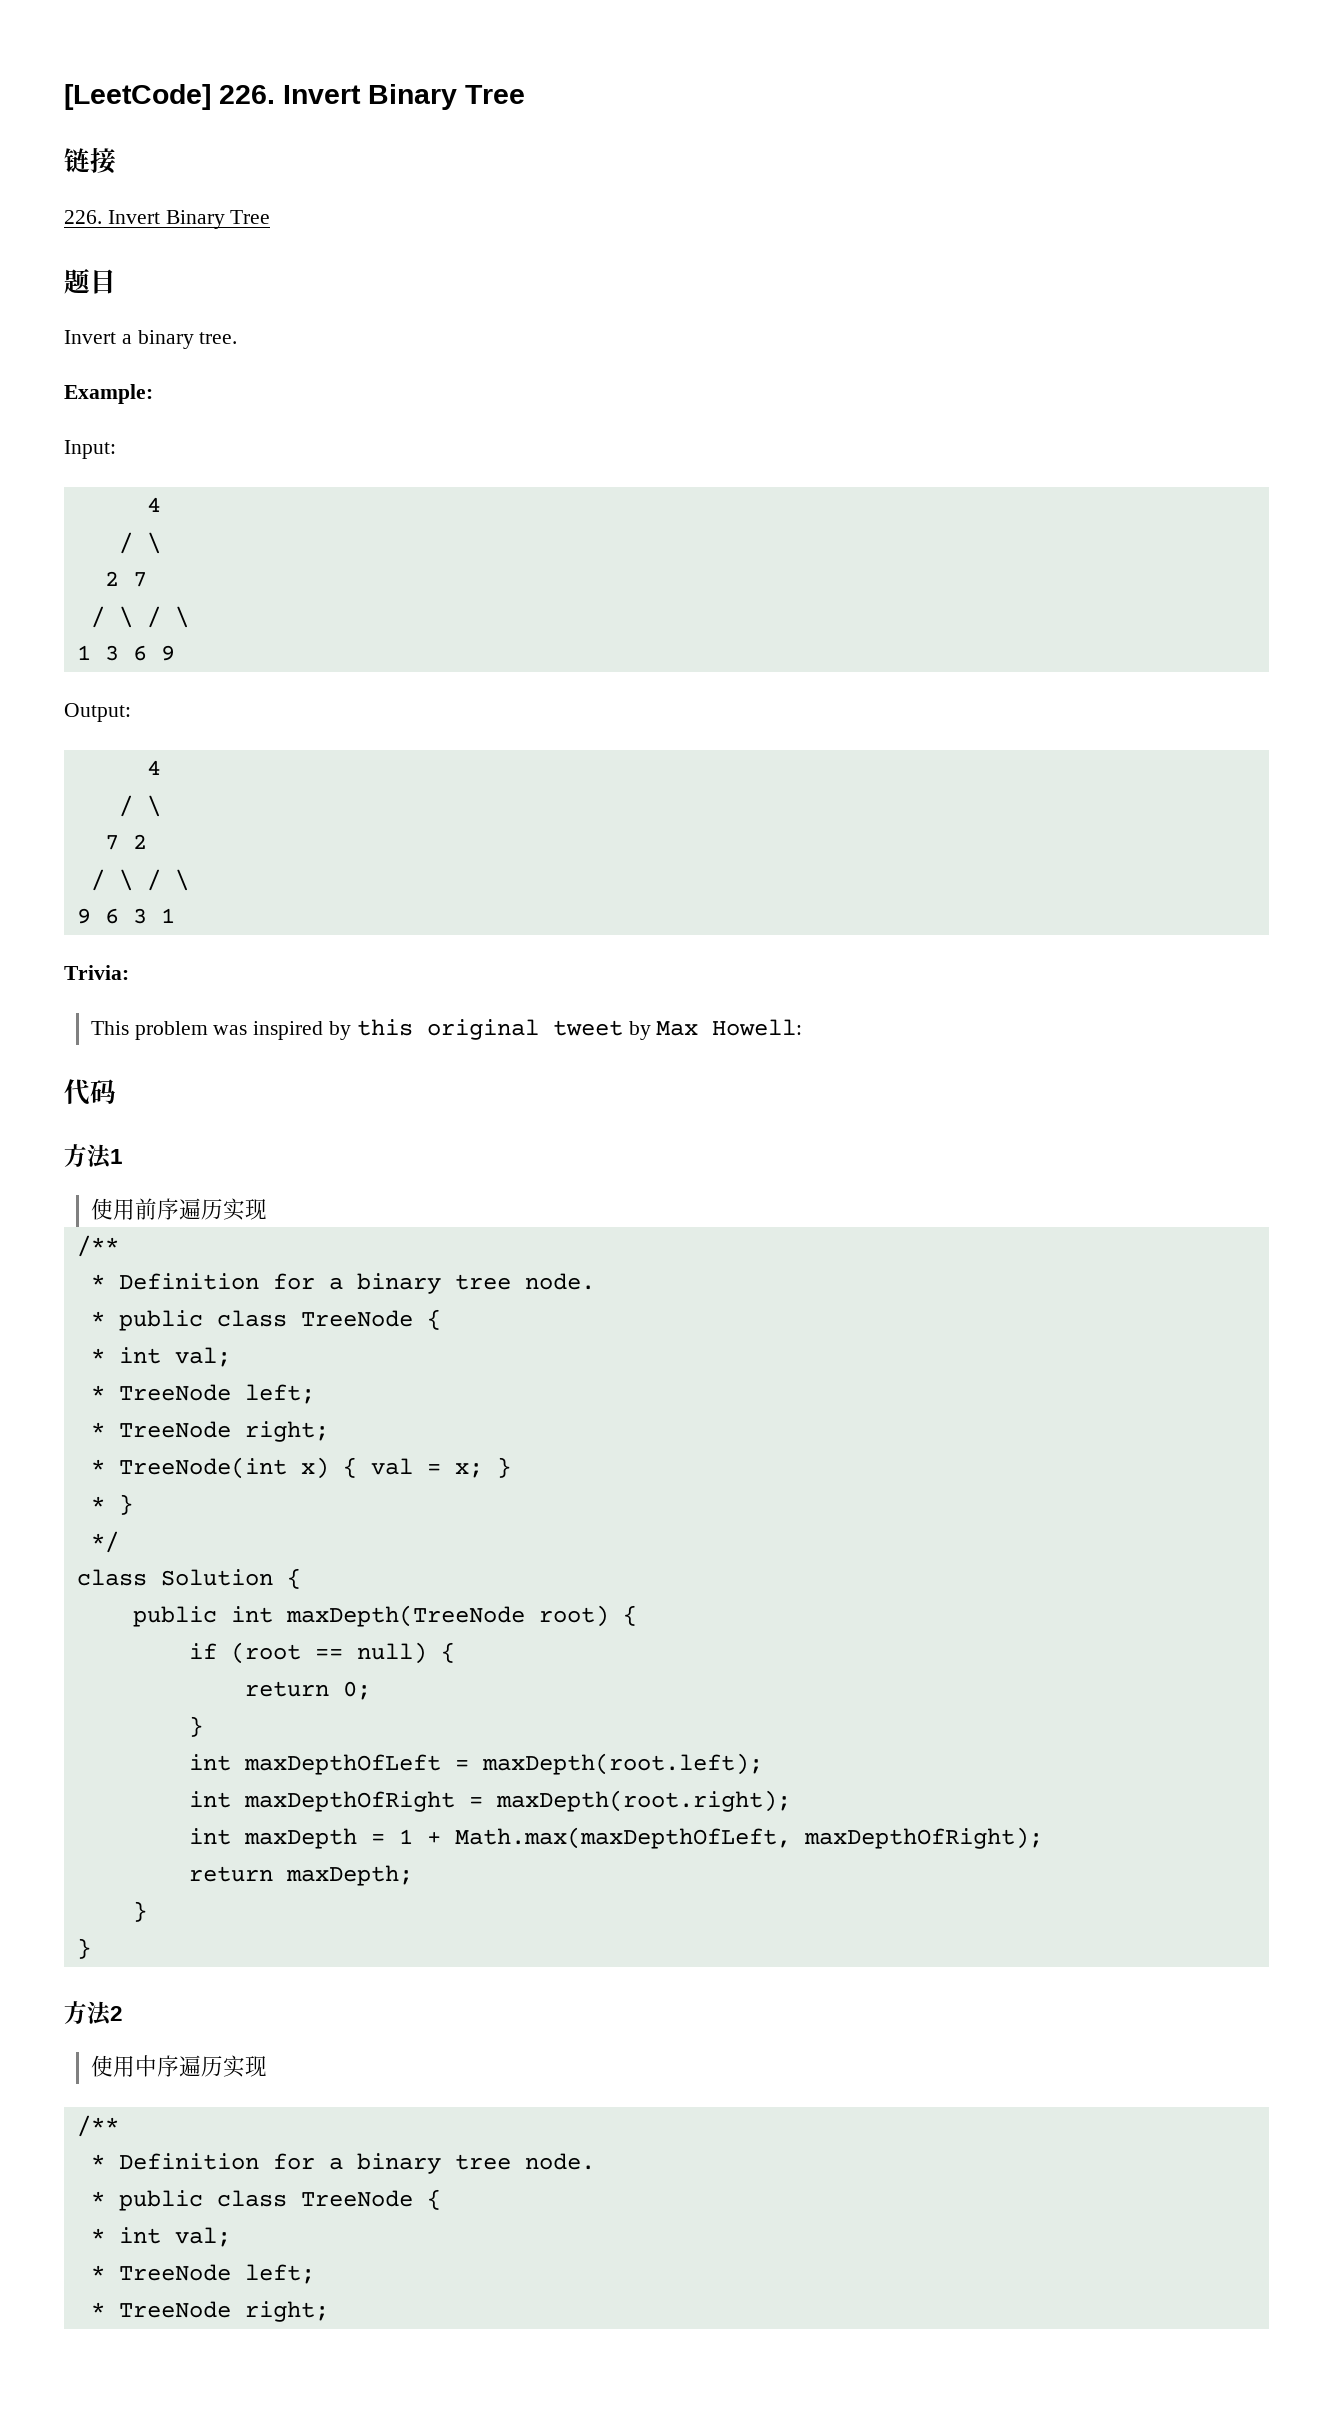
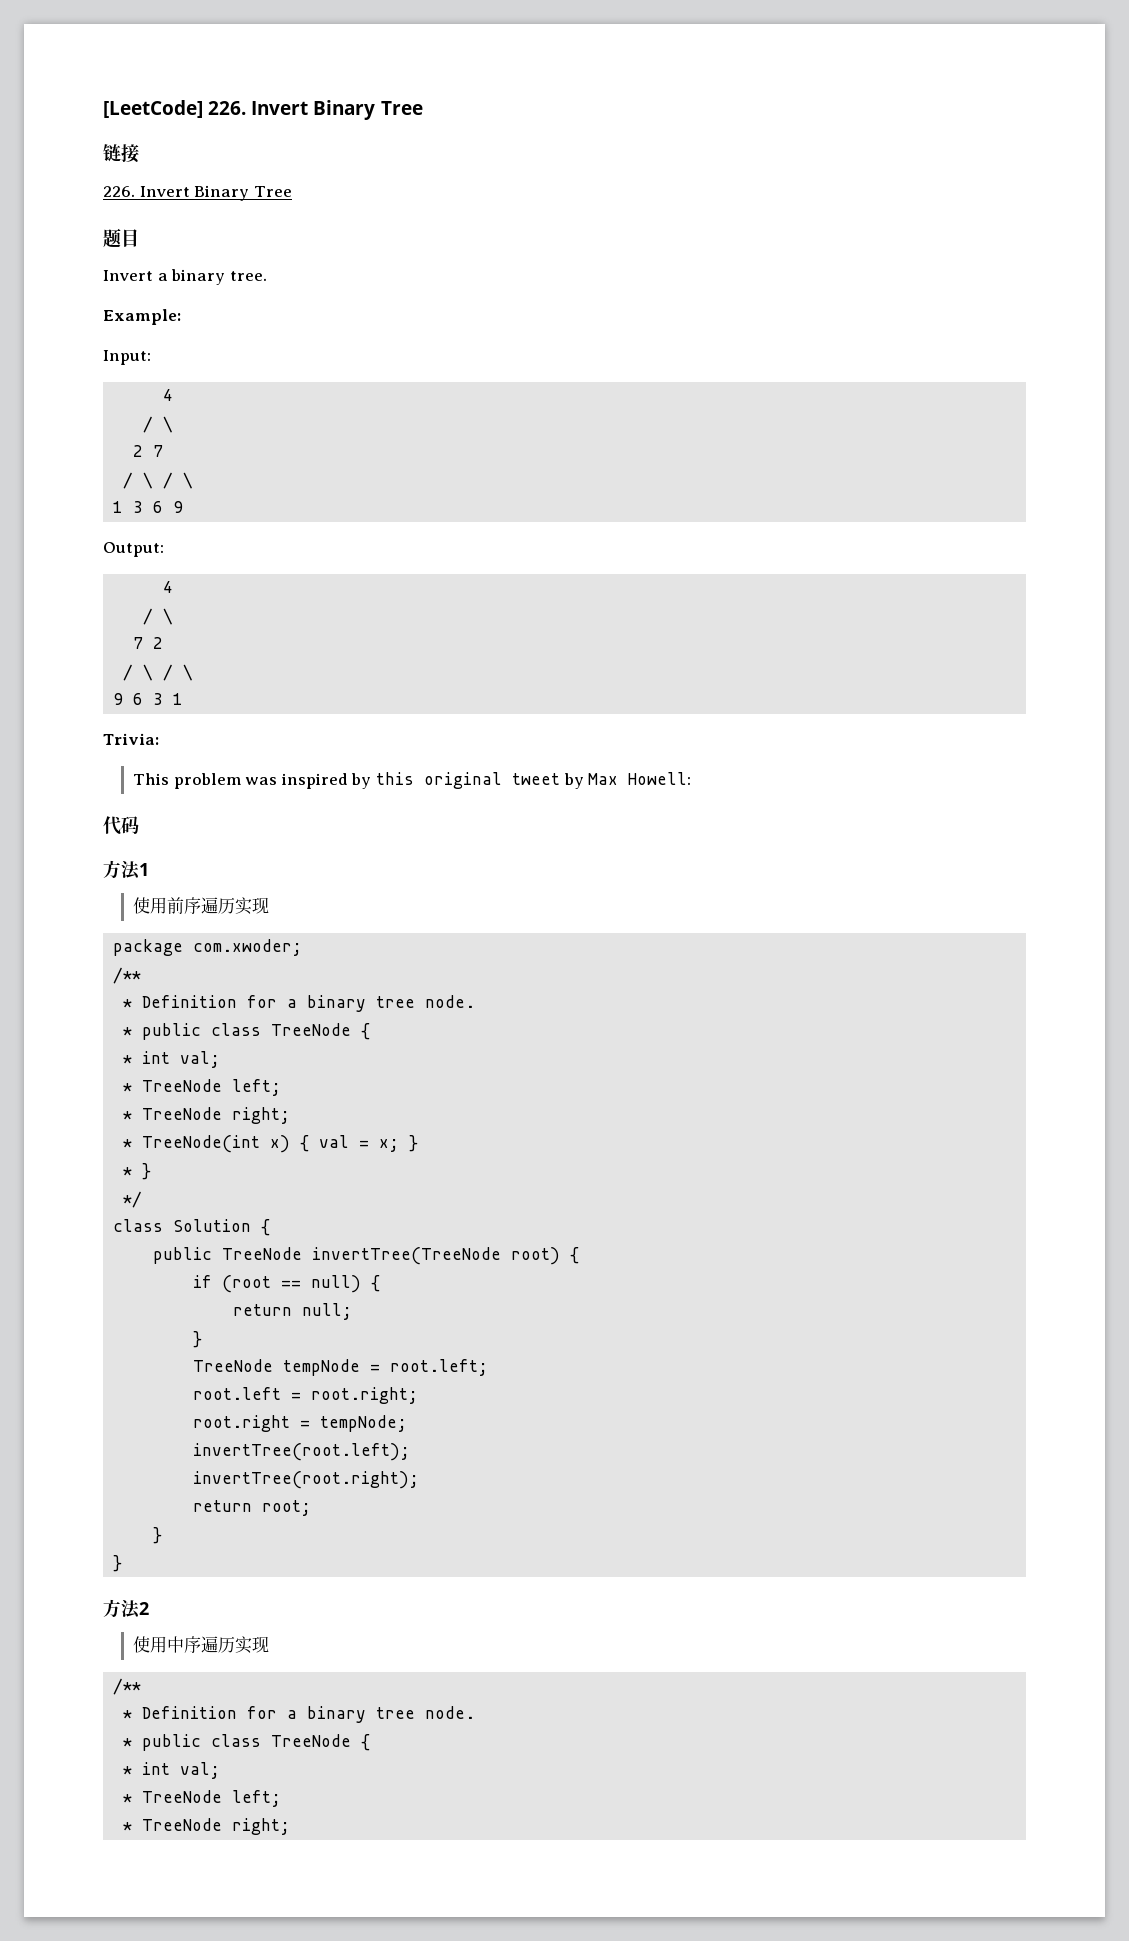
+ package com.xwoder;
- public int maxDepth(TreeNode root) {
+ public TreeNode invertTree(TreeNode root) {
- return 0;
+ return null;
  }
- int maxDepthOfLeft = maxDepth(root.left);
- int maxDepthOfRight = maxDepth(root.right);
- int maxDepth = 1 + Math.max(maxDepthOfLeft, maxDepthOfRight);
- return maxDepth;
+ TreeNode tempNode = root.left;
+ root.left = root.right;
+ root.right = tempNode;
+ invertTree(root.left);
+ invertTree(root.right);
+ return root;

